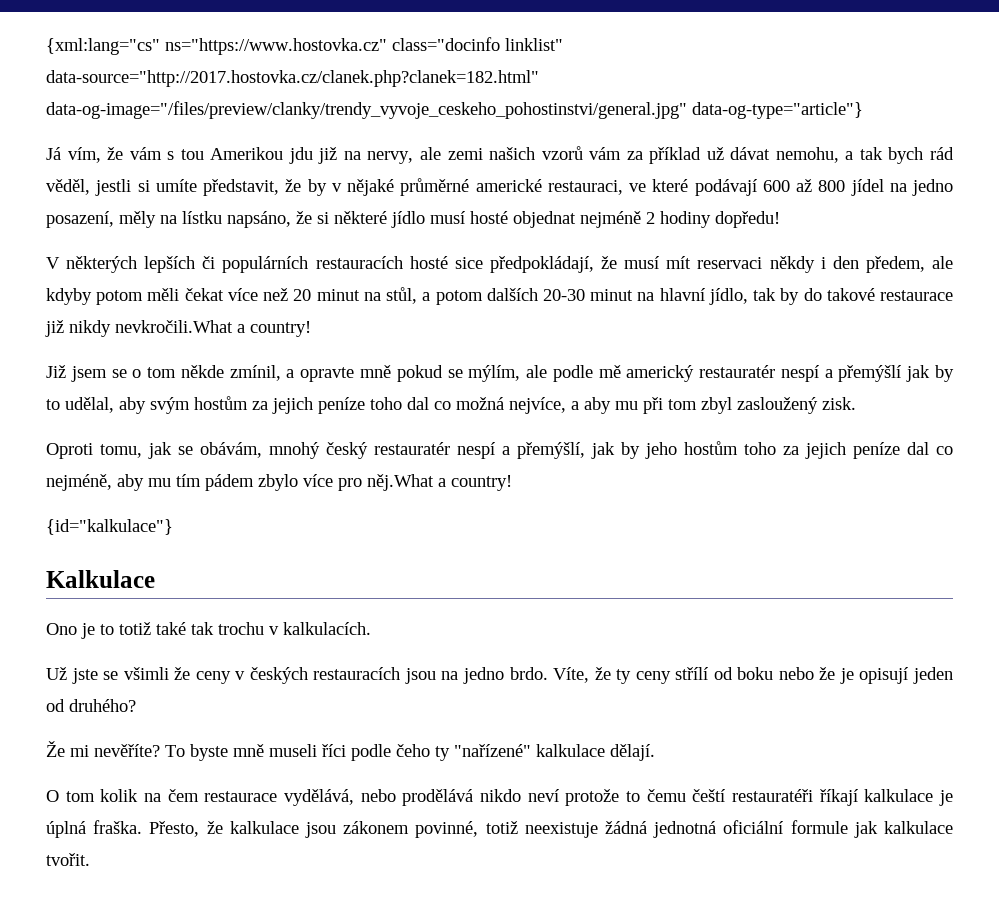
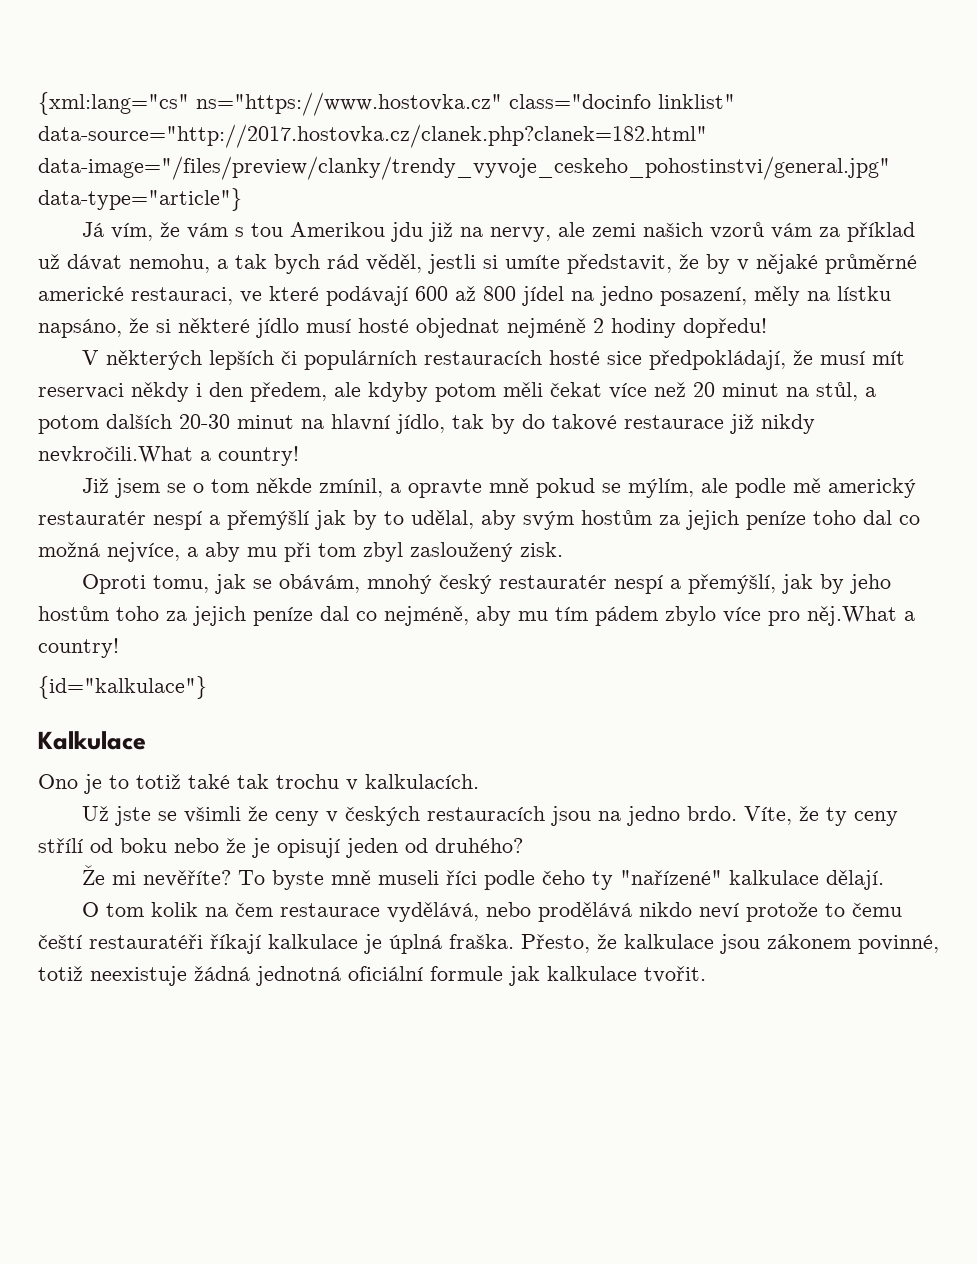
- {xml:lang="cs" ns="https://www.hostovka.cz" class="docinfo linklist" data-source="http://2017.hostovka.cz/clanek.php?clanek=182.html" data-og-image="/files/preview/clanky/trendy_vyvoje_ceskeho_pohostinstvi/general.jpg" data-og-type="article"}
+ {xml:lang="cs" ns="https://www.hostovka.cz" class="docinfo linklist" data-source="http://2017.hostovka.cz/clanek.php?clanek=182.html" data-image="/files/preview/clanky/trendy_vyvoje_ceskeho_pohostinstvi/general.jpg" data-type="article"}

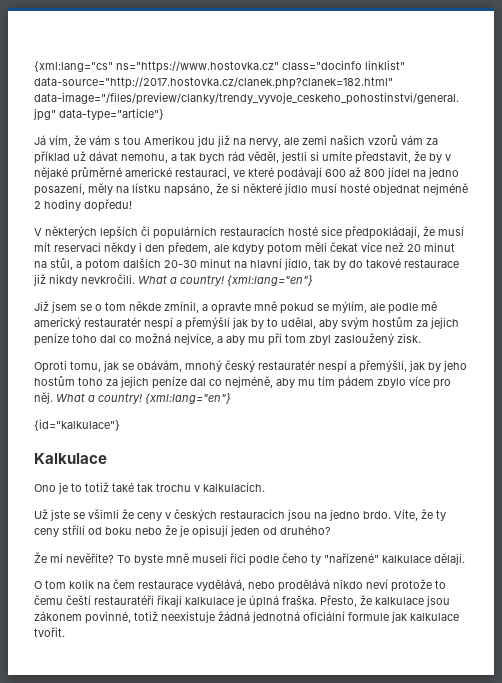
- V některých lepších či populárních restauracích hosté sice předpokládají, že musí mít reservaci někdy i den předem, ale kdyby potom měli čekat více než 20 minut na stůl, a potom dalších 20-30 minut na hlavní jídlo, tak by do takové restaurace již nikdy nevkročili.What a country!
+ V některých lepších či populárních restauracích hosté sice předpokládají, že musí mít reservaci někdy i den předem, ale kdyby potom měli čekat více než 20 minut na stůl, a potom dalších 20-30 minut na hlavní jídlo, tak by do takové restaurace již nikdy nevkročili. What a country! {xml:lang="en"}
- Oproti tomu, jak se obávám, mnohý český restauratér nespí a přemýšlí, jak by jeho hostům toho za jejich peníze dal co nejméně, aby mu tím pádem zbylo více pro něj.What a country!
+ Oproti tomu, jak se obávám, mnohý český restauratér nespí a přemýšlí, jak by jeho hostům toho za jejich peníze dal co nejméně, aby mu tím pádem zbylo více pro něj. What a country! {xml:lang="en"}

